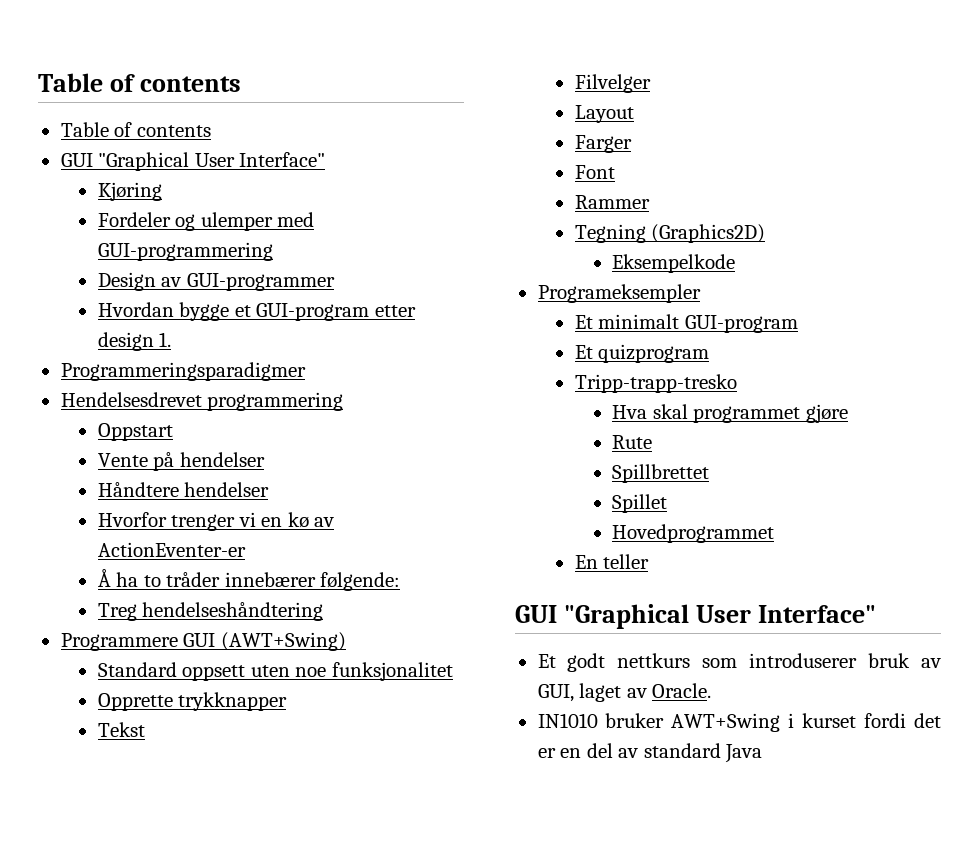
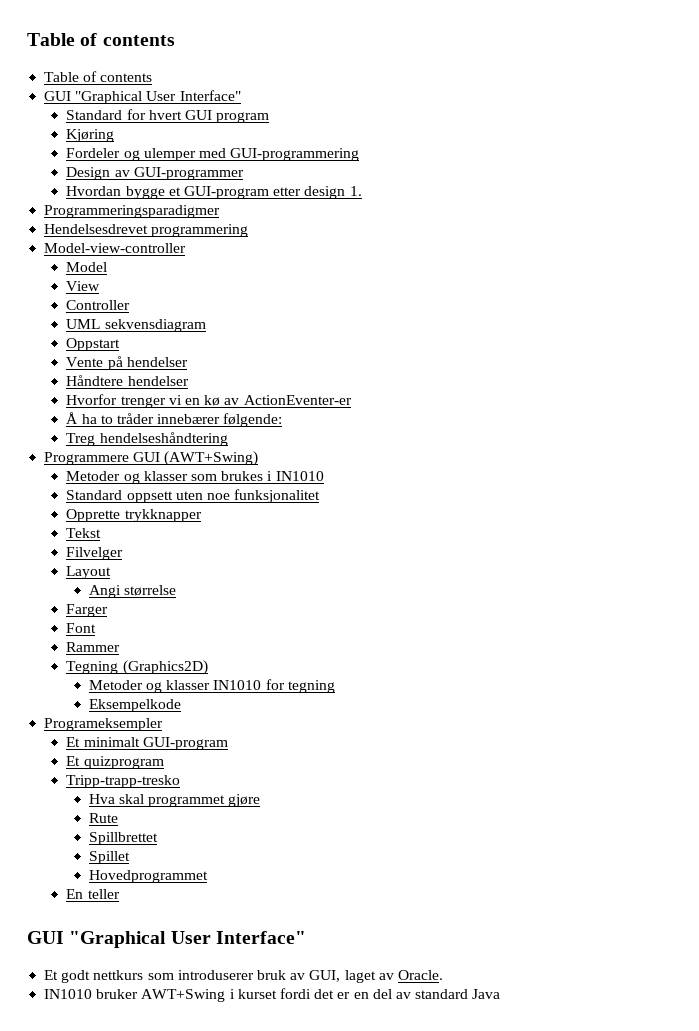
+ Standard for hvert GUI program
+ Model-view-controller
+ Model
+ View
+ Controller
+ UML sekvensdiagram
+ Metoder og klasser som brukes i IN1010
+ Angi størrelse
+ Metoder og klasser IN1010 for tegning

